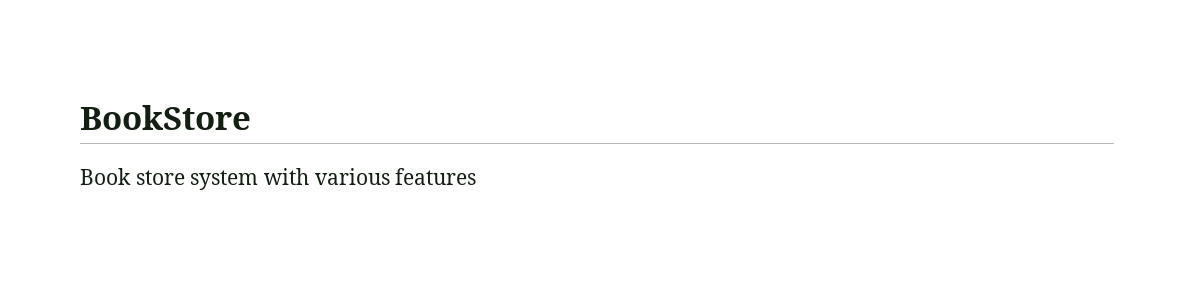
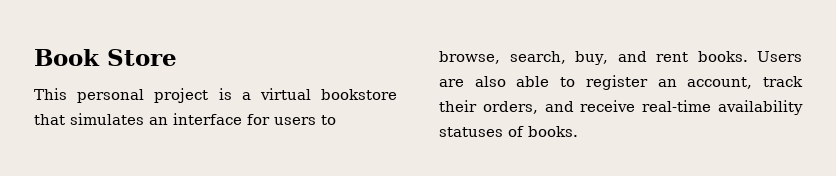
- BookStore
- Book store system with various features
+ Book Store
+ This personal project is a virtual bookstore that simulates an interface for users to browse, search, buy, and rent books. Users are also able to register an account, track their orders, and receive real-time availability statuses of books.

